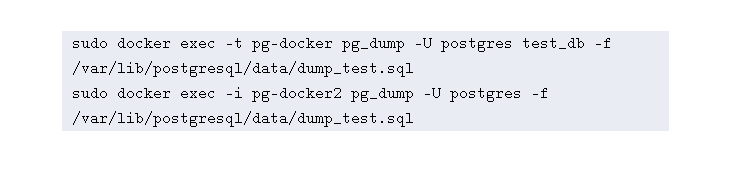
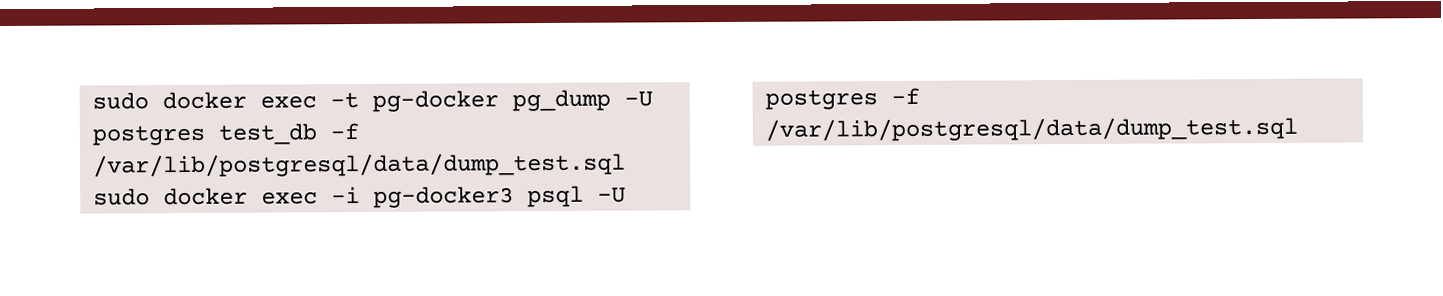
- sudo docker exec -i pg-docker2 pg_dump -U postgres -f /var/lib/postgresql/data/dump_test.sql
+ sudo docker exec -i pg-docker3 psql -U postgres -f /var/lib/postgresql/data/dump_test.sql

